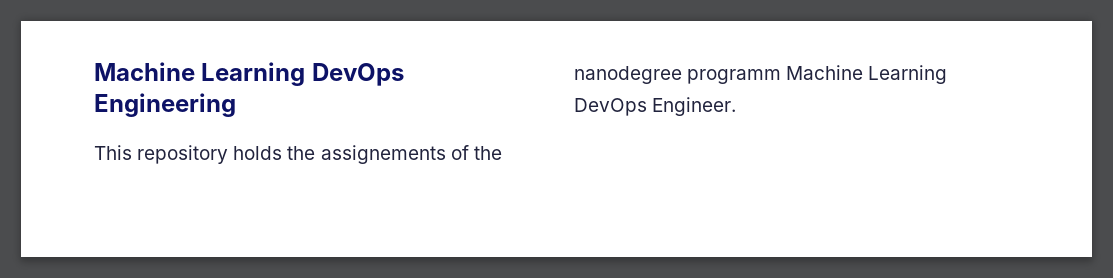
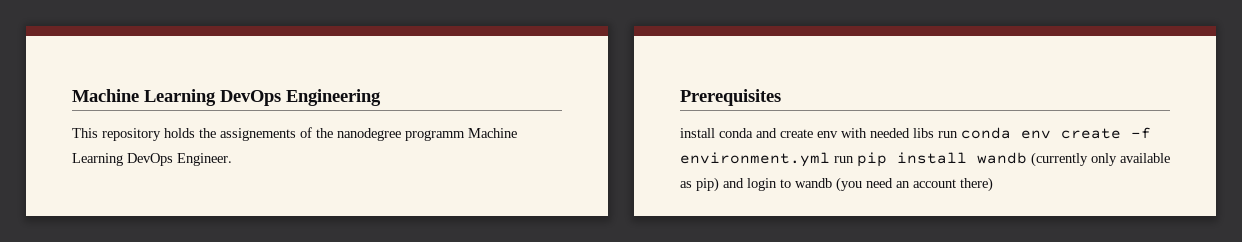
+ Prerequisites
+ install conda and create env with needed libs run conda env create -f environment.yml run pip install wandb (currently only available as pip) and login to wandb (you need an account there)

